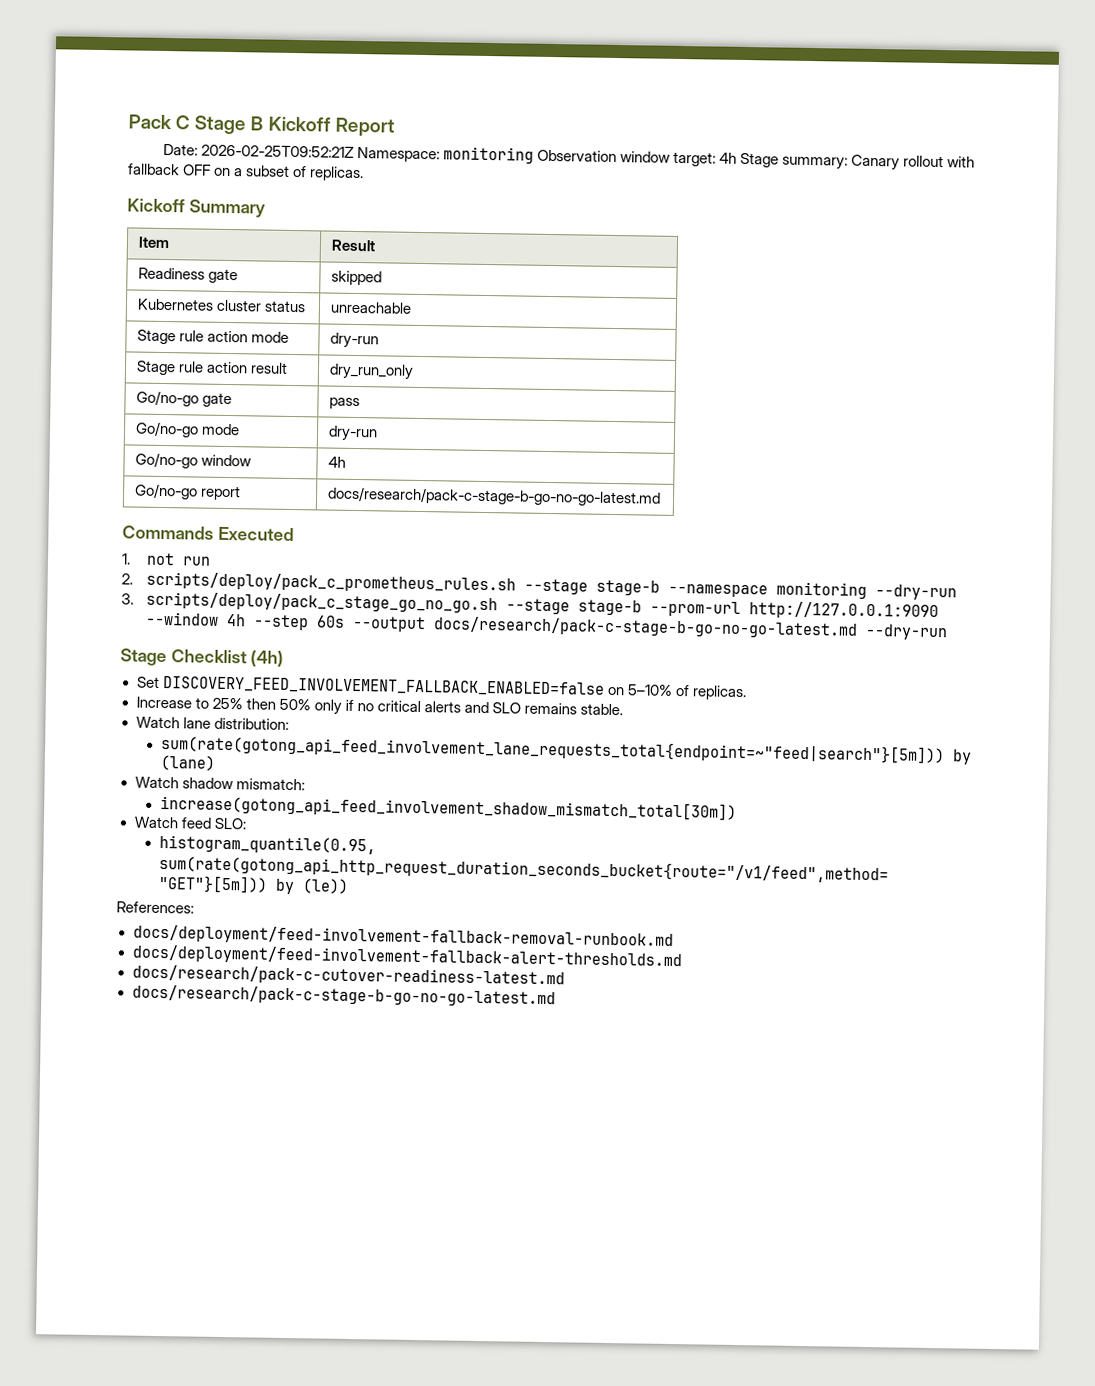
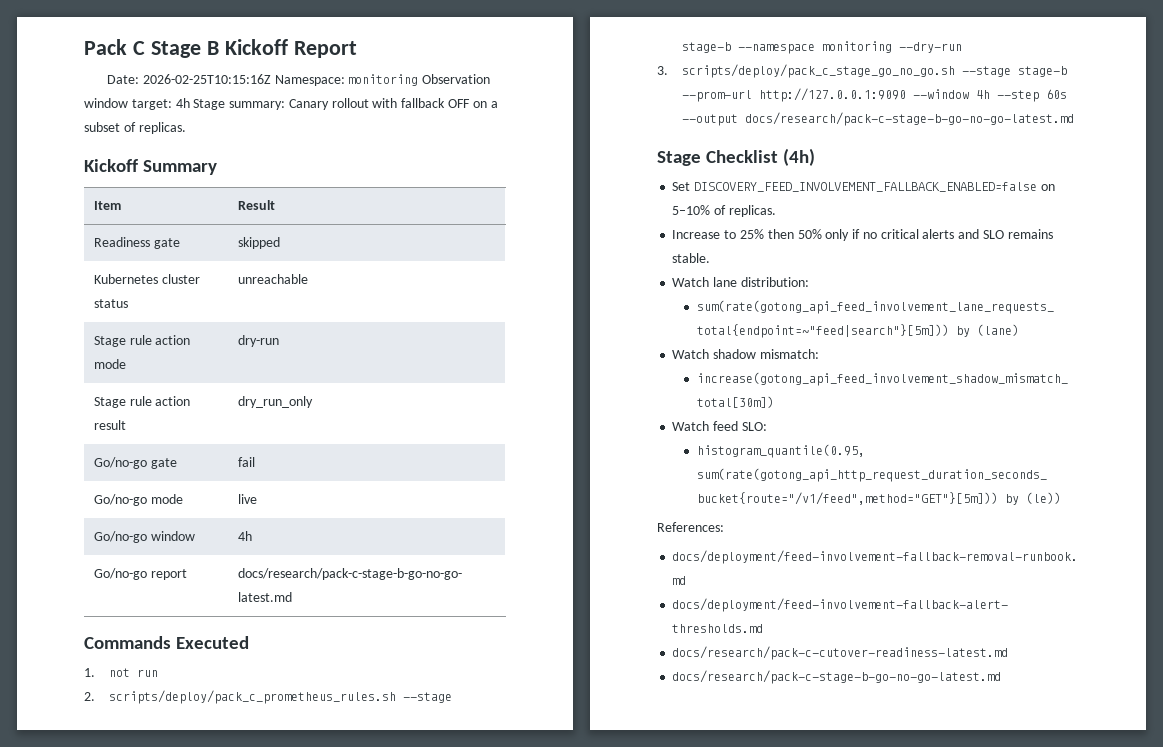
- Date: 2026-02-25T09:52:21Z Namespace: monitoring Observation window target: 4h Stage summary: Canary rollout with fallback OFF on a subset of replicas.
+ Date: 2026-02-25T10:15:16Z Namespace: monitoring Observation window target: 4h Stage summary: Canary rollout with fallback OFF on a subset of replicas.
- Go/no-go gate | pass
+ Go/no-go gate | fail
- Go/no-go mode | dry-run
+ Go/no-go mode | live
- 3. scripts/deploy/pack_c_stage_go_no_go.sh --stage stage-b --prom-url http://127.0.0.1:9090 --window 4h --step 60s --output docs/research/pack-c-stage-b-go-no-go-latest.md --dry-run
+ 3. scripts/deploy/pack_c_stage_go_no_go.sh --stage stage-b --prom-url http://127.0.0.1:9090 --window 4h --step 60s --output docs/research/pack-c-stage-b-go-no-go-latest.md

